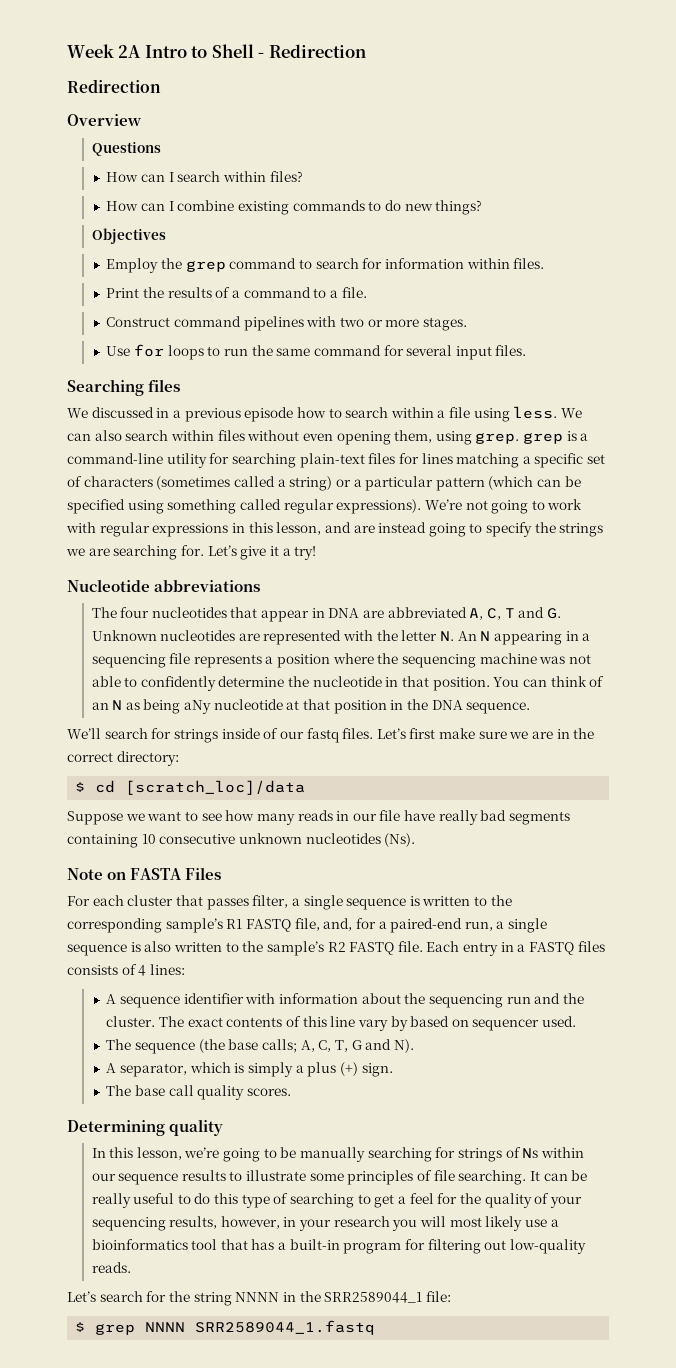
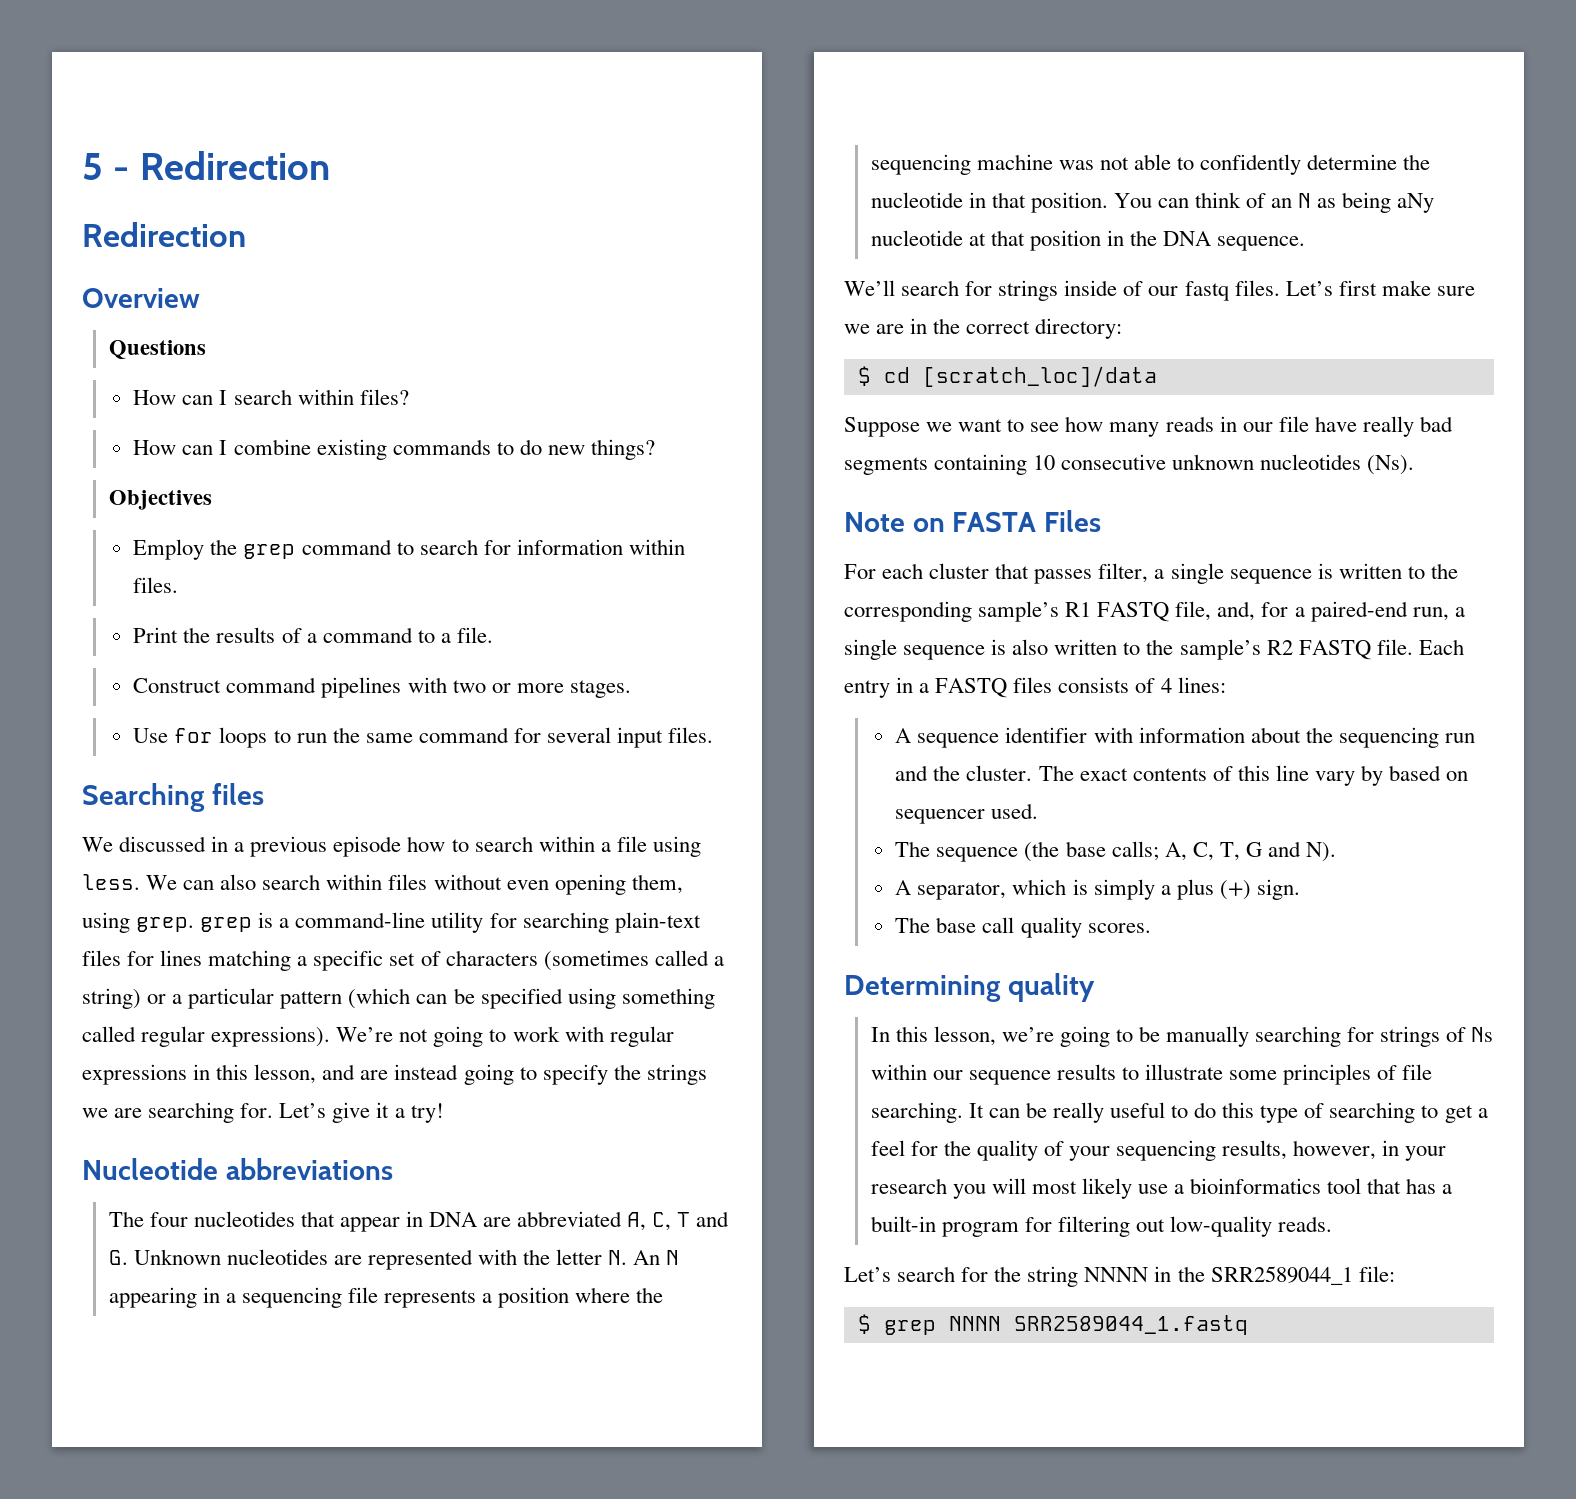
- Week 2A Intro to Shell - Redirection
+ 5 - Redirection

